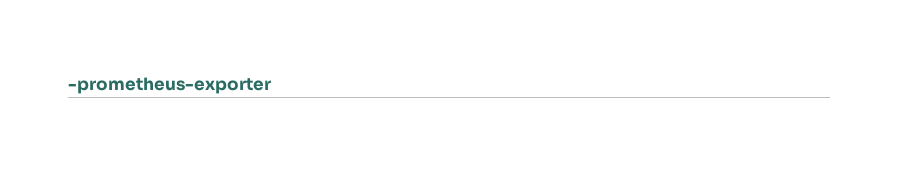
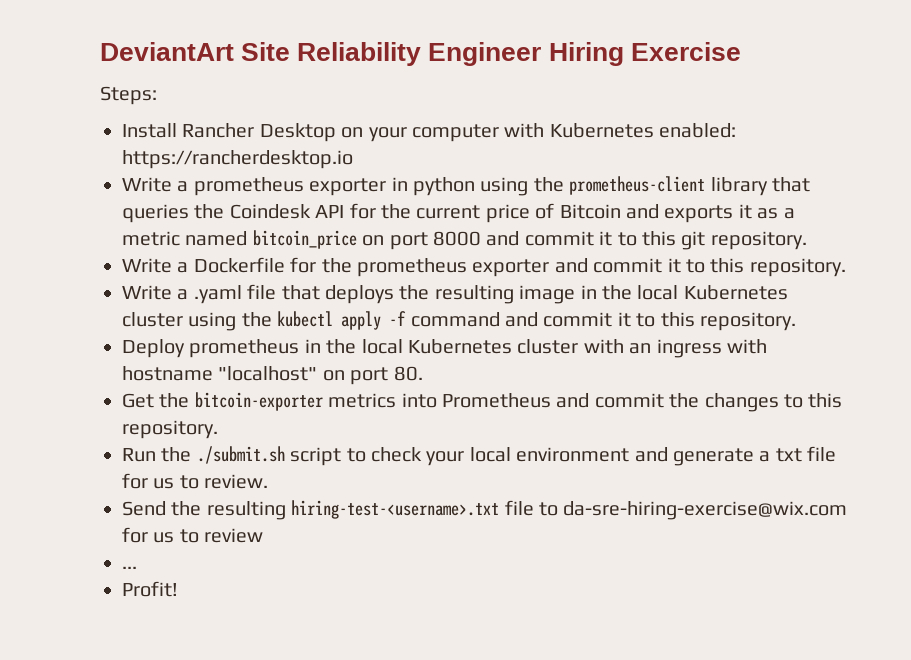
- -prometheus-exporter
+ DeviantArt Site Reliability Engineer Hiring Exercise
+ Steps:
+ Install Rancher Desktop on your computer with Kubernetes enabled: https://rancherdesktop.io
+ Write a prometheus exporter in python using the prometheus-client library that queries the Coindesk API for the current price of Bitcoin and exports it as a metric named bitcoin_price on port 8000 and commit it to this git repository.
+ Write a Dockerfile for the prometheus exporter and commit it to this repository.
+ Write a .yaml file that deploys the resulting image in the local Kubernetes cluster using the kubectl apply -f command and commit it to this repository.
+ Deploy prometheus in the local Kubernetes cluster with an ingress with hostname "localhost" on port 80.
+ Get the bitcoin-exporter metrics into Prometheus and commit the changes to this repository.
+ Run the ./submit.sh script to check your local environment and generate a txt file for us to review.
+ Send the resulting hiring-test-<username>.txt file to da-sre-hiring-exercise@wix.com for us to review
+ ...
+ Profit!

